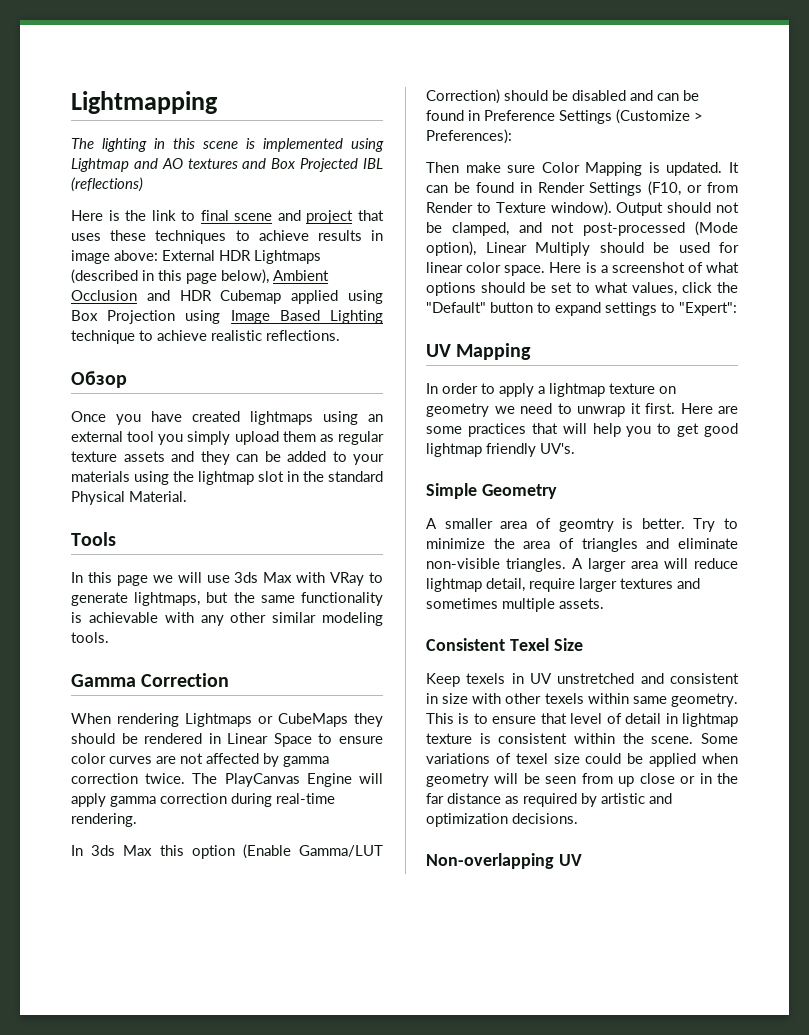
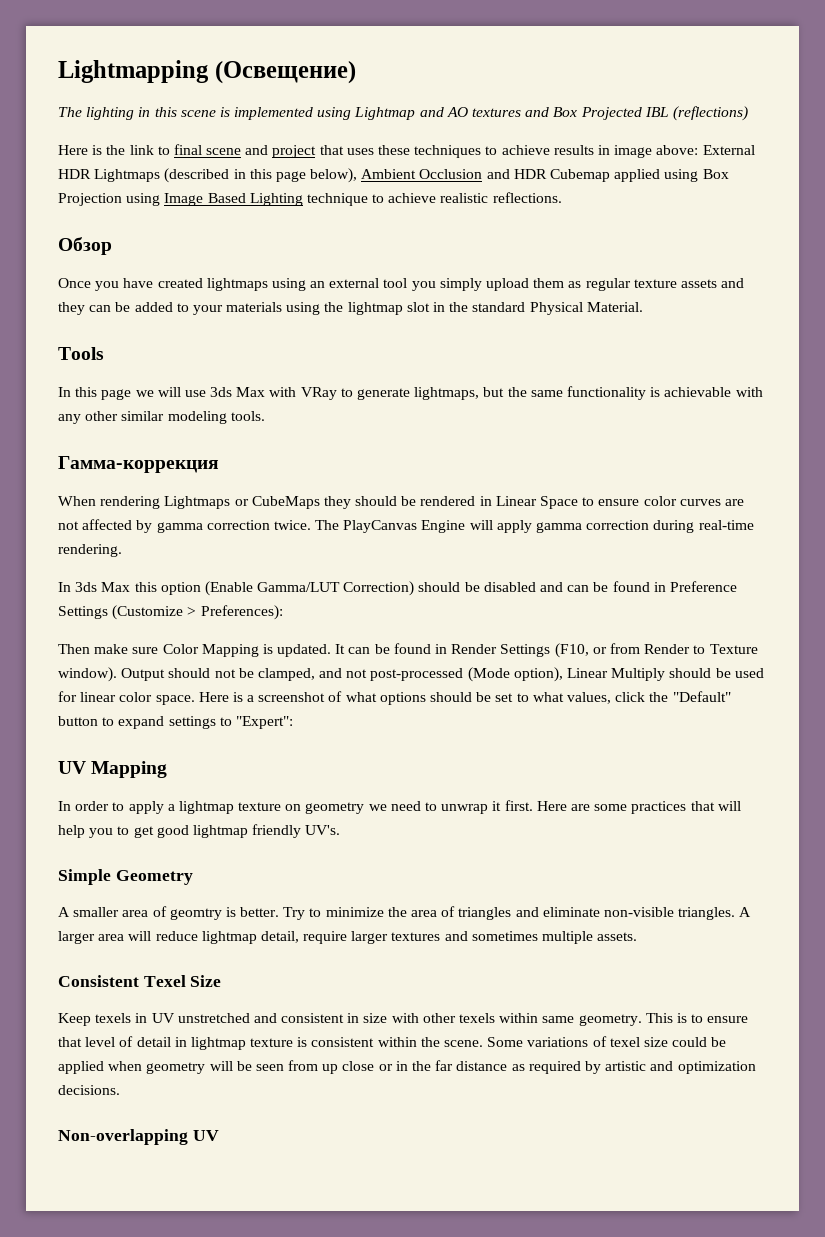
- Lightmapping
+ Lightmapping (Освещение)
- Gamma Correction
+ Гамма-коррекция

